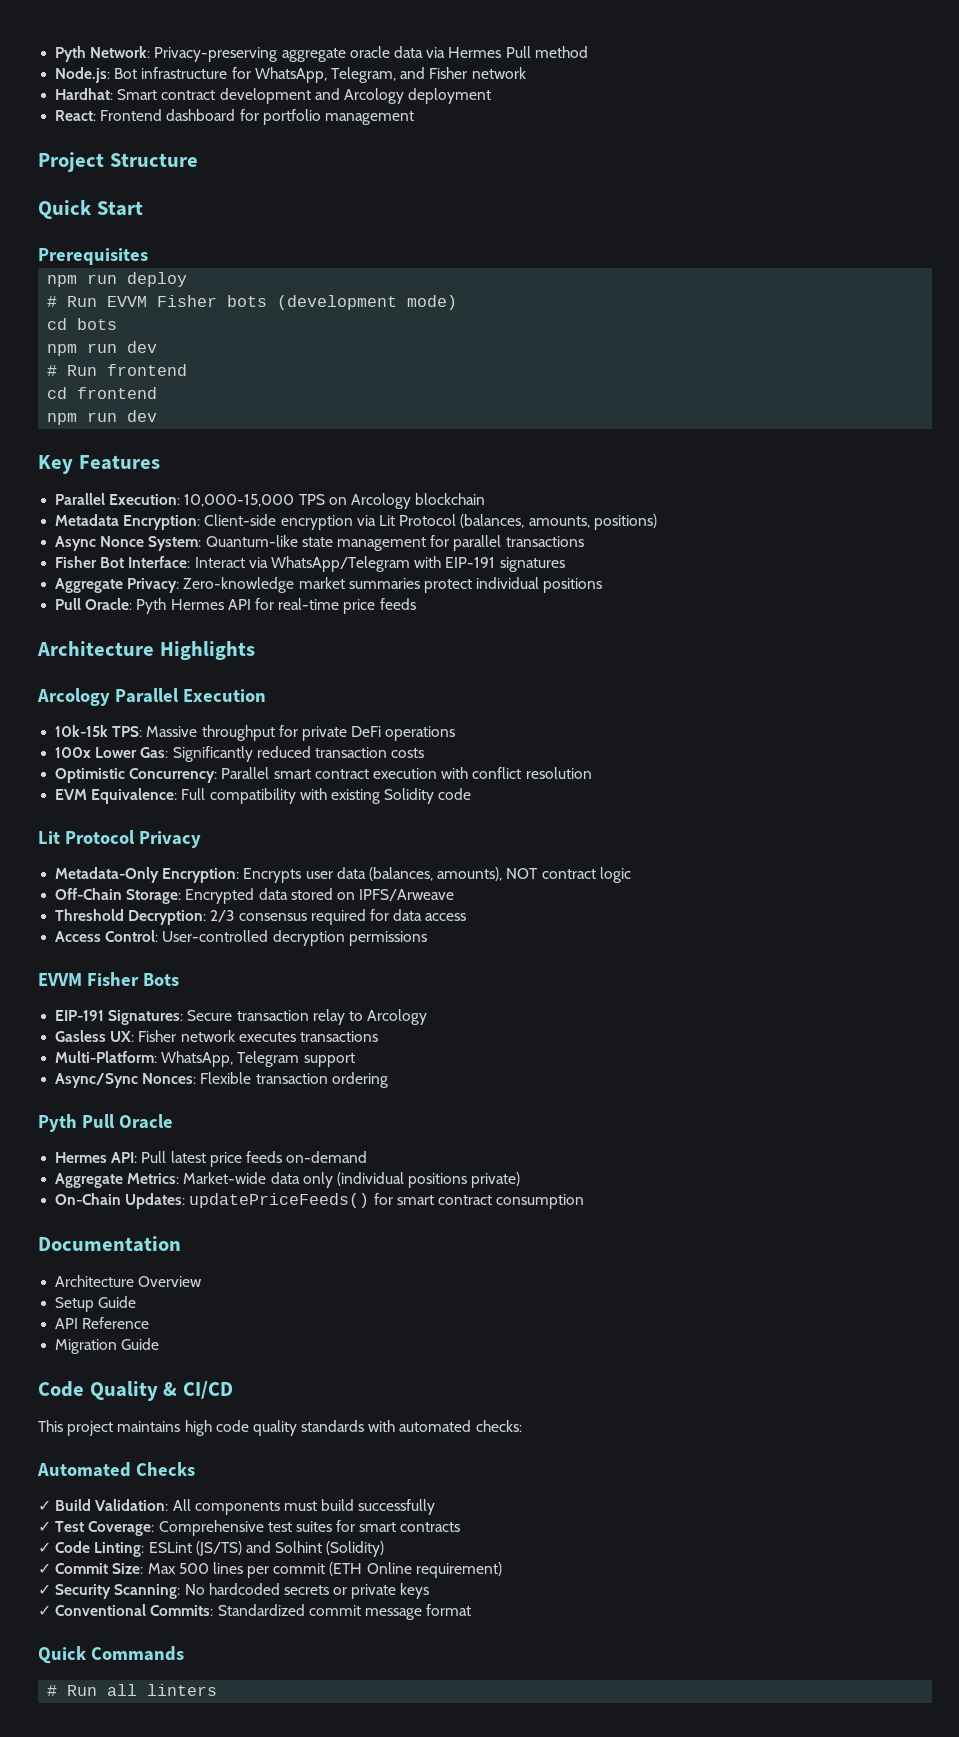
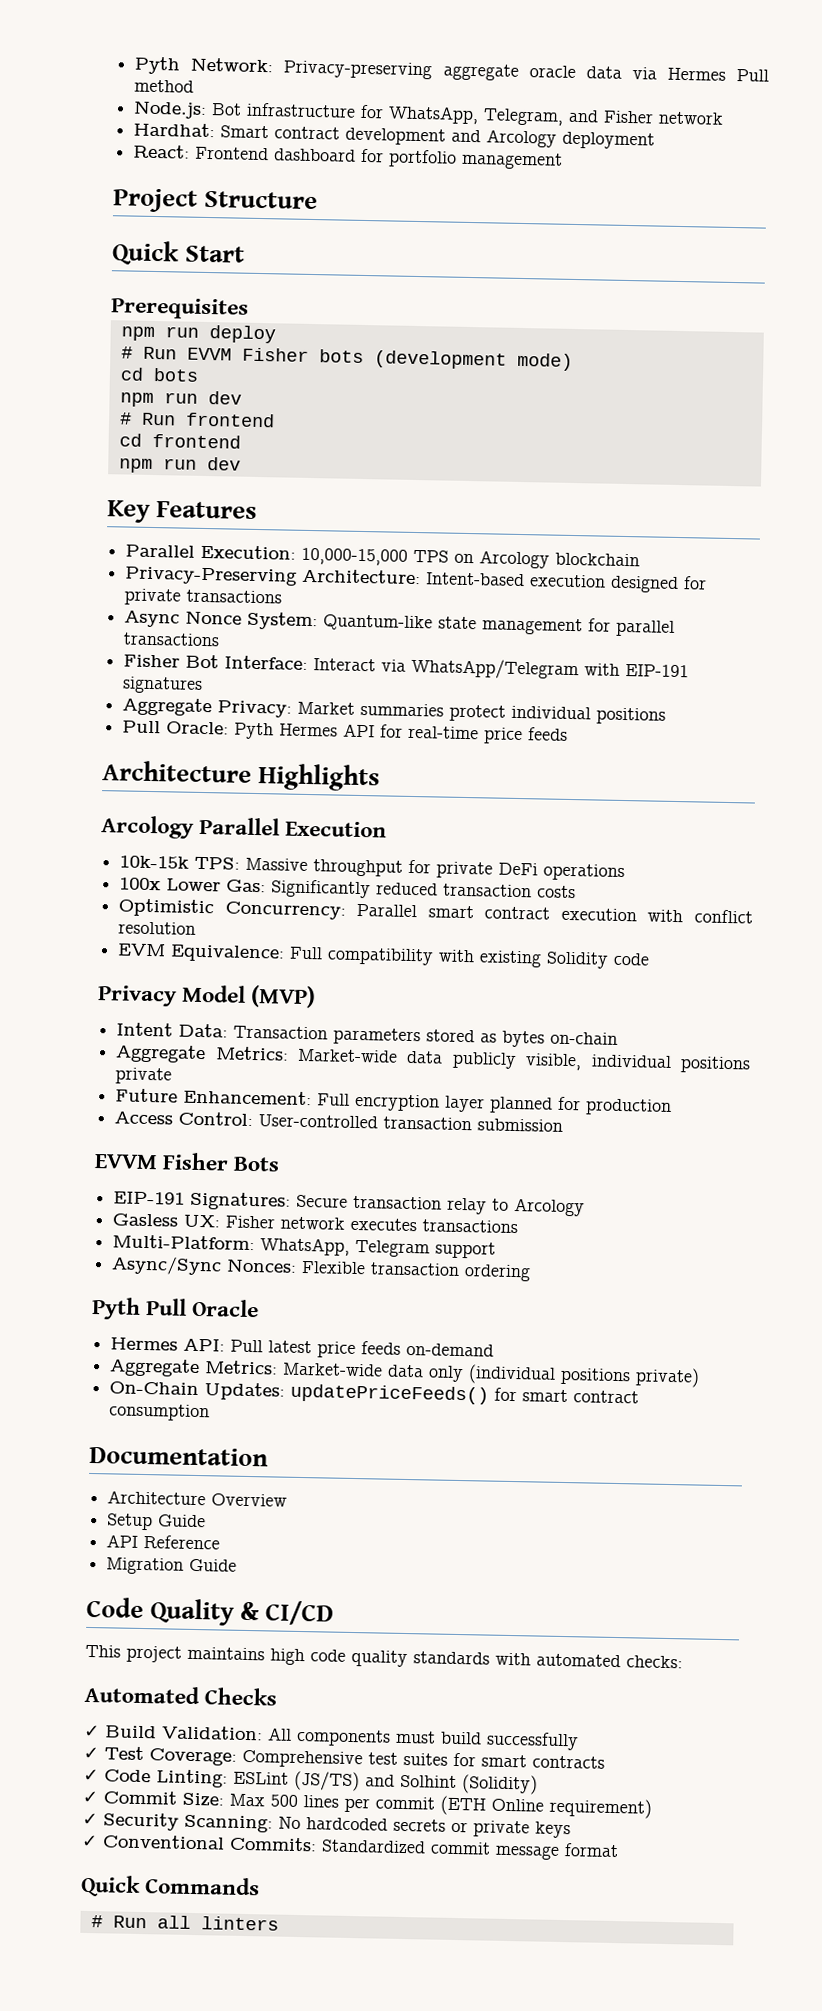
- Metadata Encryption: Client-side encryption via Lit Protocol (balances, amounts, positions)
+ Privacy-Preserving Architecture: Intent-based execution designed for private transactions
- Aggregate Privacy: Zero-knowledge market summaries protect individual positions
+ Aggregate Privacy: Market summaries protect individual positions
- Lit Protocol Privacy
- Metadata-Only Encryption: Encrypts user data (balances, amounts), NOT contract logic
- Off-Chain Storage: Encrypted data stored on IPFS/Arweave
- Threshold Decryption: 2/3 consensus required for data access
+ Privacy Model (MVP)
+ Intent Data: Transaction parameters stored as bytes on-chain
+ Aggregate Metrics: Market-wide data publicly visible, individual positions private
+ Future Enhancement: Full encryption layer planned for production
- Access Control: User-controlled decryption permissions
+ Access Control: User-controlled transaction submission

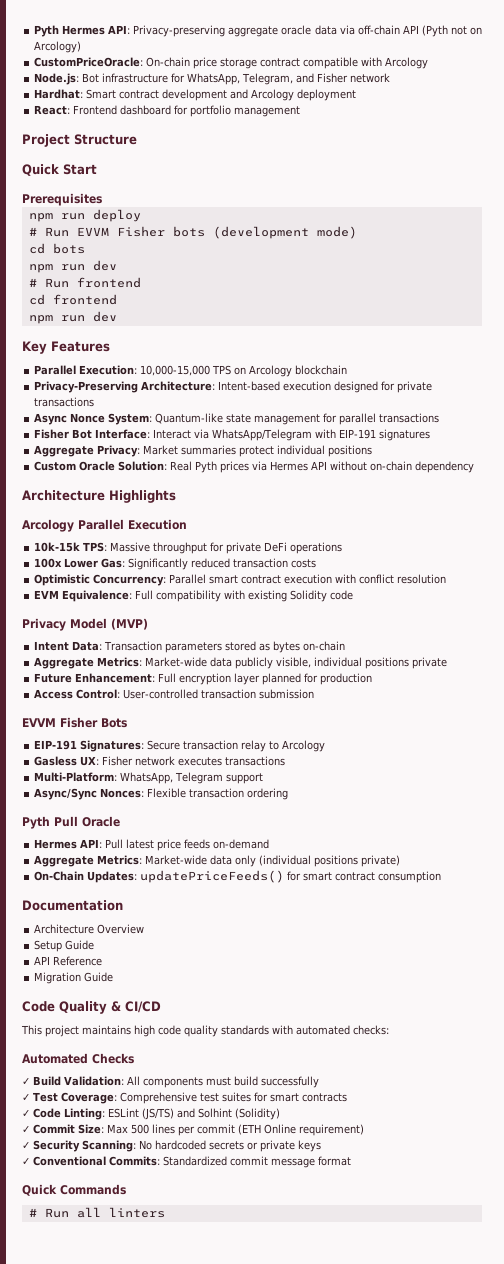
- Pyth Network: Privacy-preserving aggregate oracle data via Hermes Pull method
+ Pyth Hermes API: Privacy-preserving aggregate oracle data via off-chain API (Pyth not on Arcology)
+ CustomPriceOracle: On-chain price storage contract compatible with Arcology
- Pull Oracle: Pyth Hermes API for real-time price feeds
+ Custom Oracle Solution: Real Pyth prices via Hermes API without on-chain dependency

